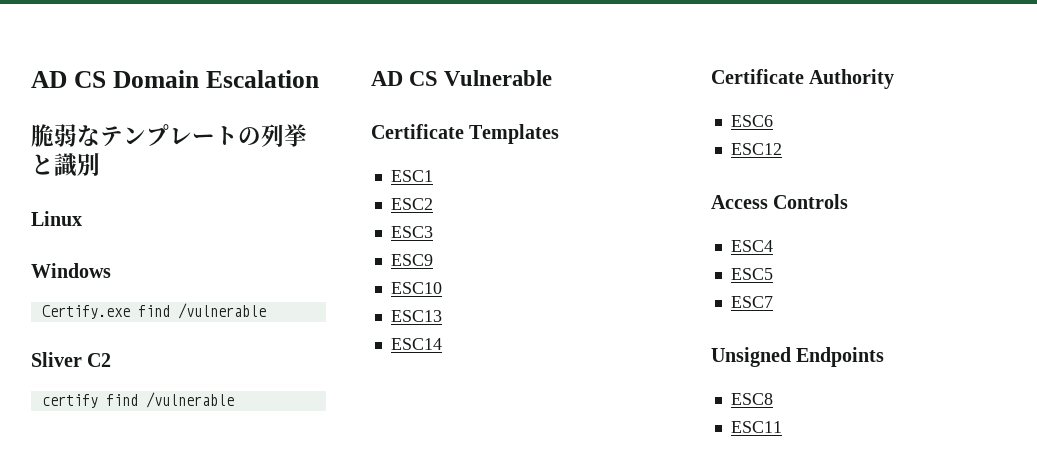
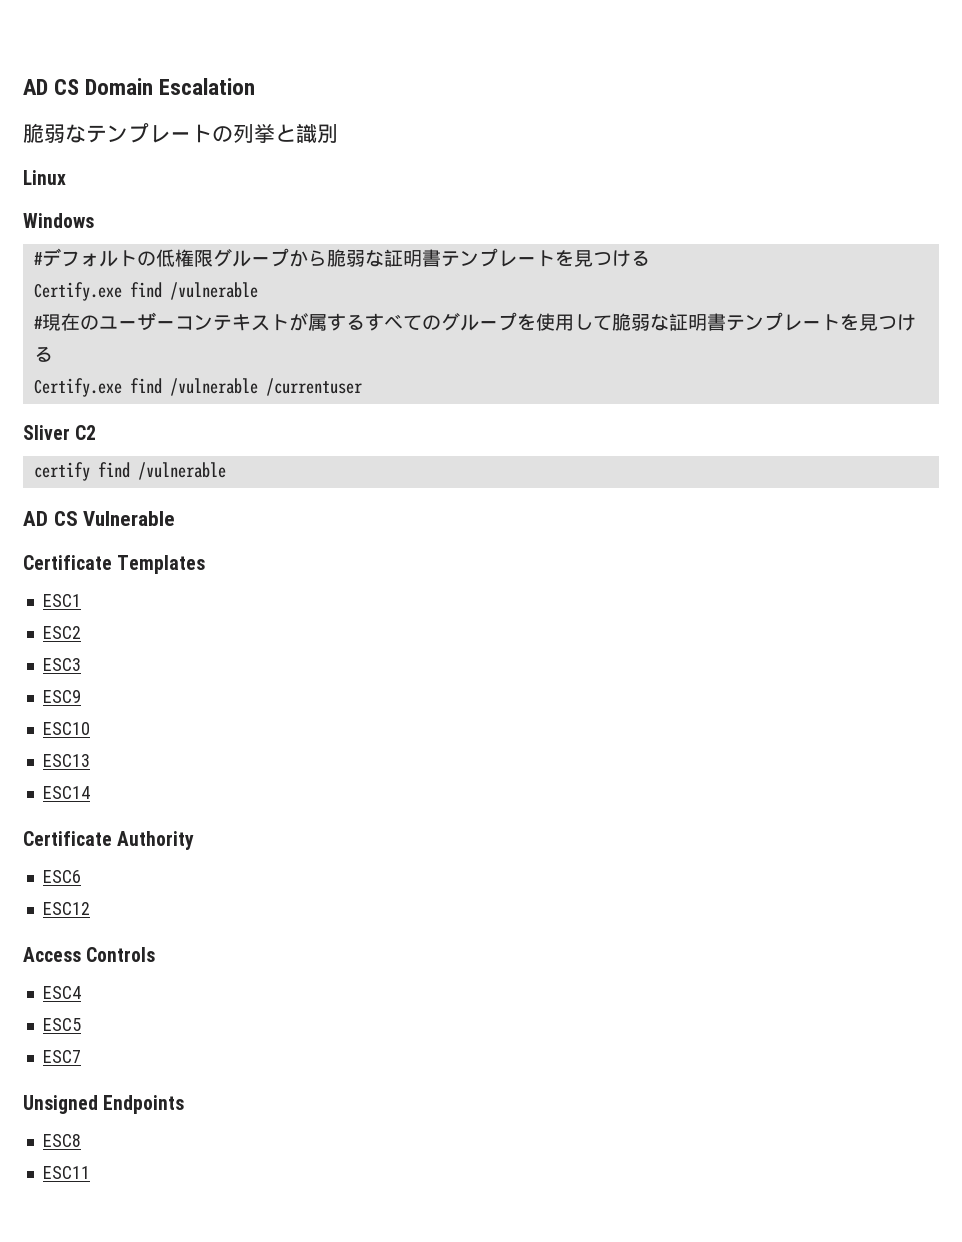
+ #デフォルトの低権限グループから脆弱な証明書テンプレートを見つける
  Certify.exe find /vulnerable
+ #現在のユーザーコンテキストが属するすべてのグループを使用して脆弱な証明書テンプレートを見つける
+ Certify.exe find /vulnerable /currentuser

